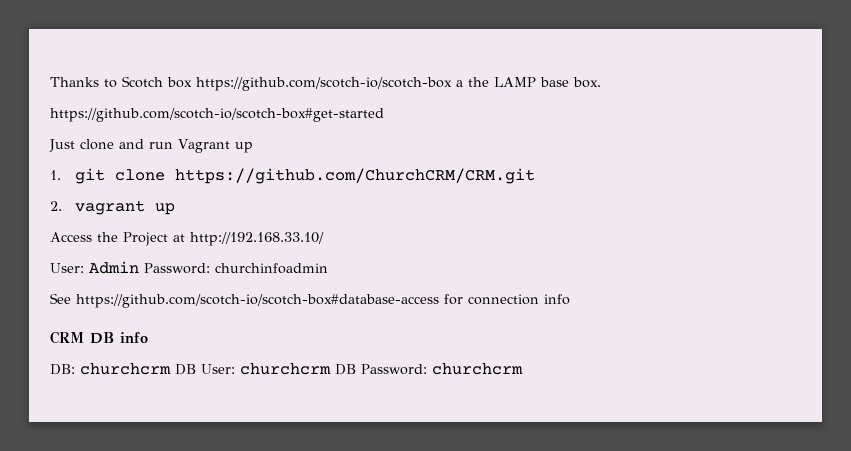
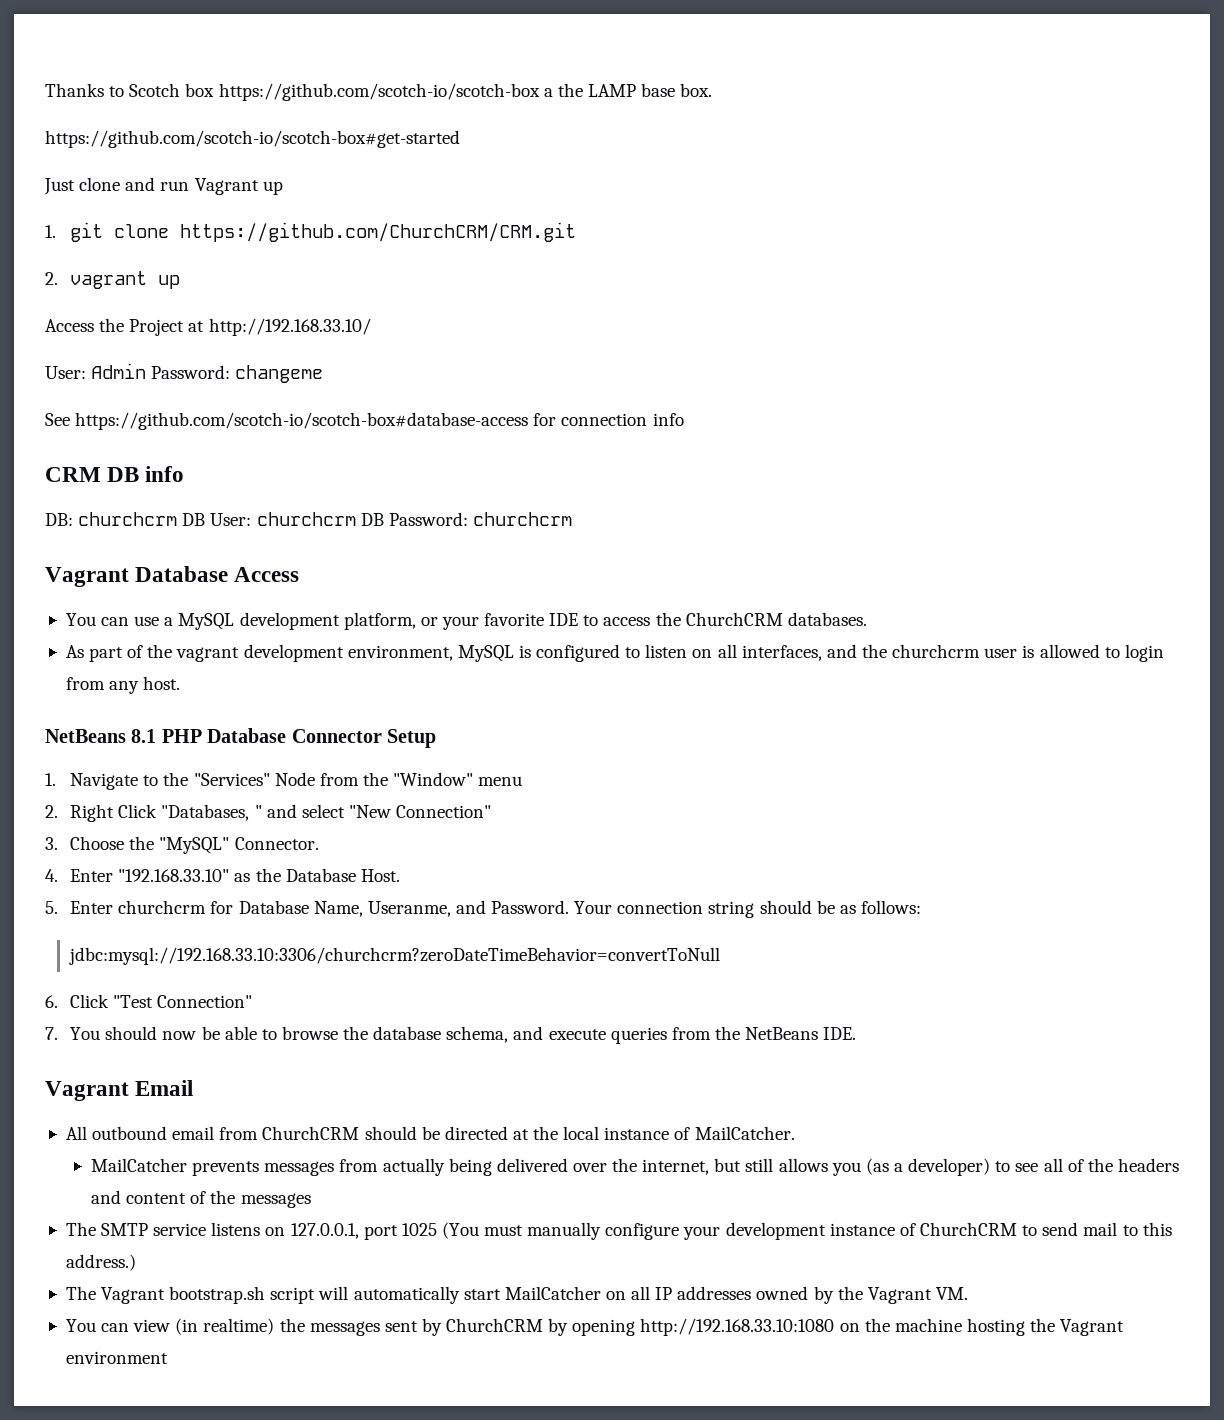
- User: Admin Password: churchinfoadmin
+ User: Admin Password: changeme
+ Vagrant Database Access
+ You can use a MySQL development platform, or your favorite IDE to access the ChurchCRM databases.
+ As part of the vagrant development environment, MySQL is configured to listen on all interfaces, and the churchcrm user is allowed to login from any host.
+ NetBeans 8.1 PHP Database Connector Setup
+ 1. Navigate to the "Services" Node from the "Window" menu
+ 2. Right Click "Databases, " and select "New Connection"
+ 3. Choose the "MySQL" Connector.
+ 4. Enter "192.168.33.10" as the Database Host.
+ 5. Enter churchcrm for Database Name, Useranme, and Password. Your connection string should be as follows:
+ jdbc:mysql://192.168.33.10:3306/churchcrm?zeroDateTimeBehavior=convertToNull
+ 6. Click "Test Connection"
+ 7. You should now be able to browse the database schema, and execute queries from the NetBeans IDE.
+ Vagrant Email
+ All outbound email from ChurchCRM should be directed at the local instance of MailCatcher.
+ MailCatcher prevents messages from actually being delivered over the internet, but still allows you (as a developer) to see all of the headers and content of the messages
+ The SMTP service listens on 127.0.0.1, port 1025 (You must manually configure your development instance of ChurchCRM to send mail to this address.)
+ The Vagrant bootstrap.sh script will automatically start MailCatcher on all IP addresses owned by the Vagrant VM.
+ You can view (in realtime) the messages sent by ChurchCRM by opening http://192.168.33.10:1080 on the machine hosting the Vagrant environment

